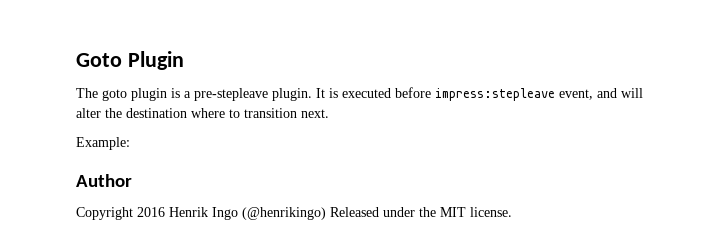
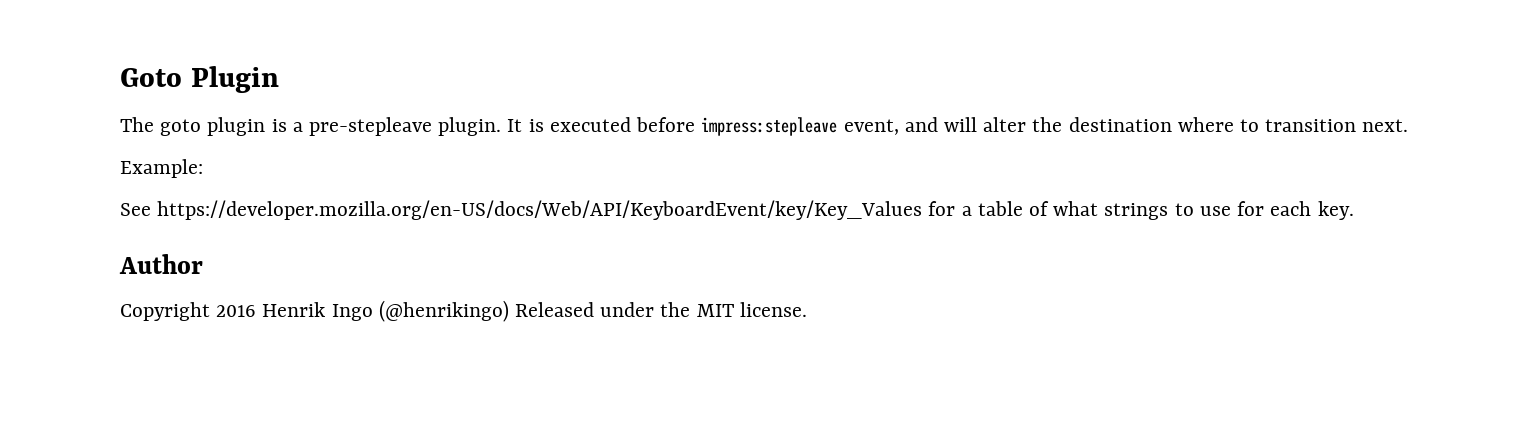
+ See https://developer.mozilla.org/en-US/docs/Web/API/KeyboardEvent/key/Key_Values for a table of what strings to use for each key.

